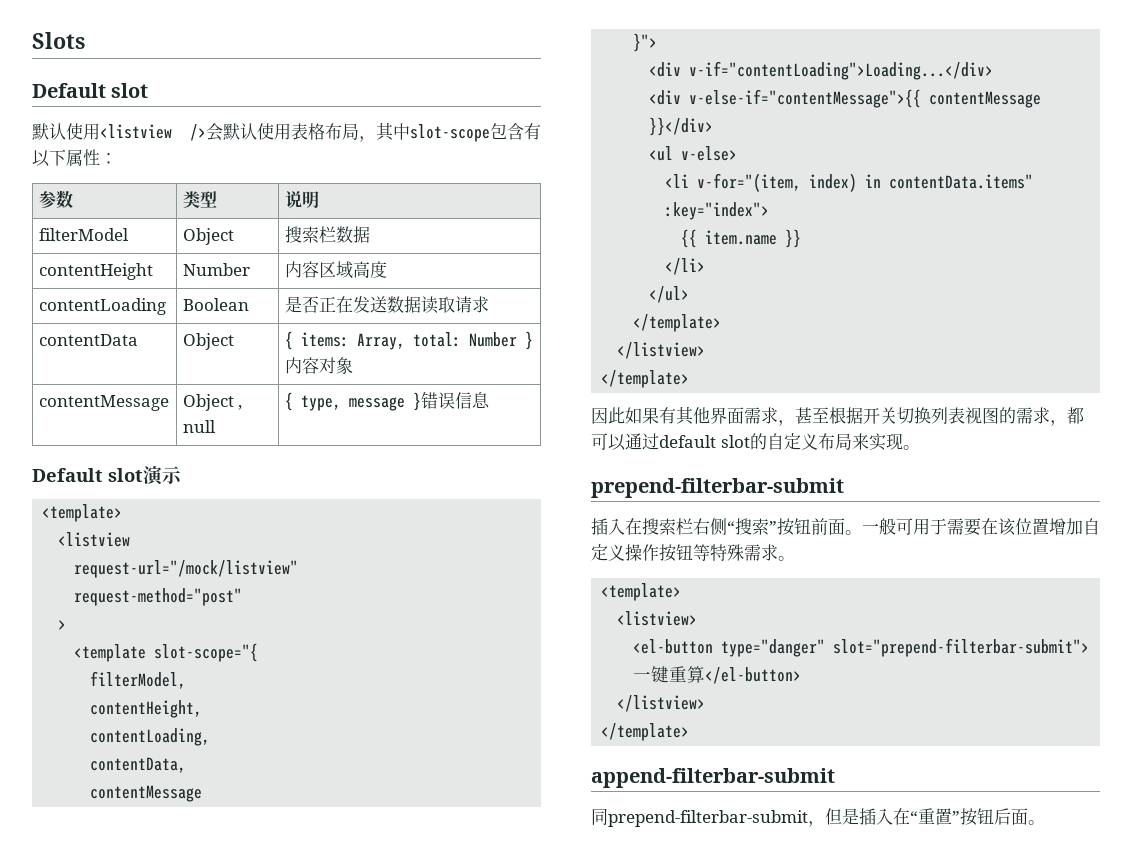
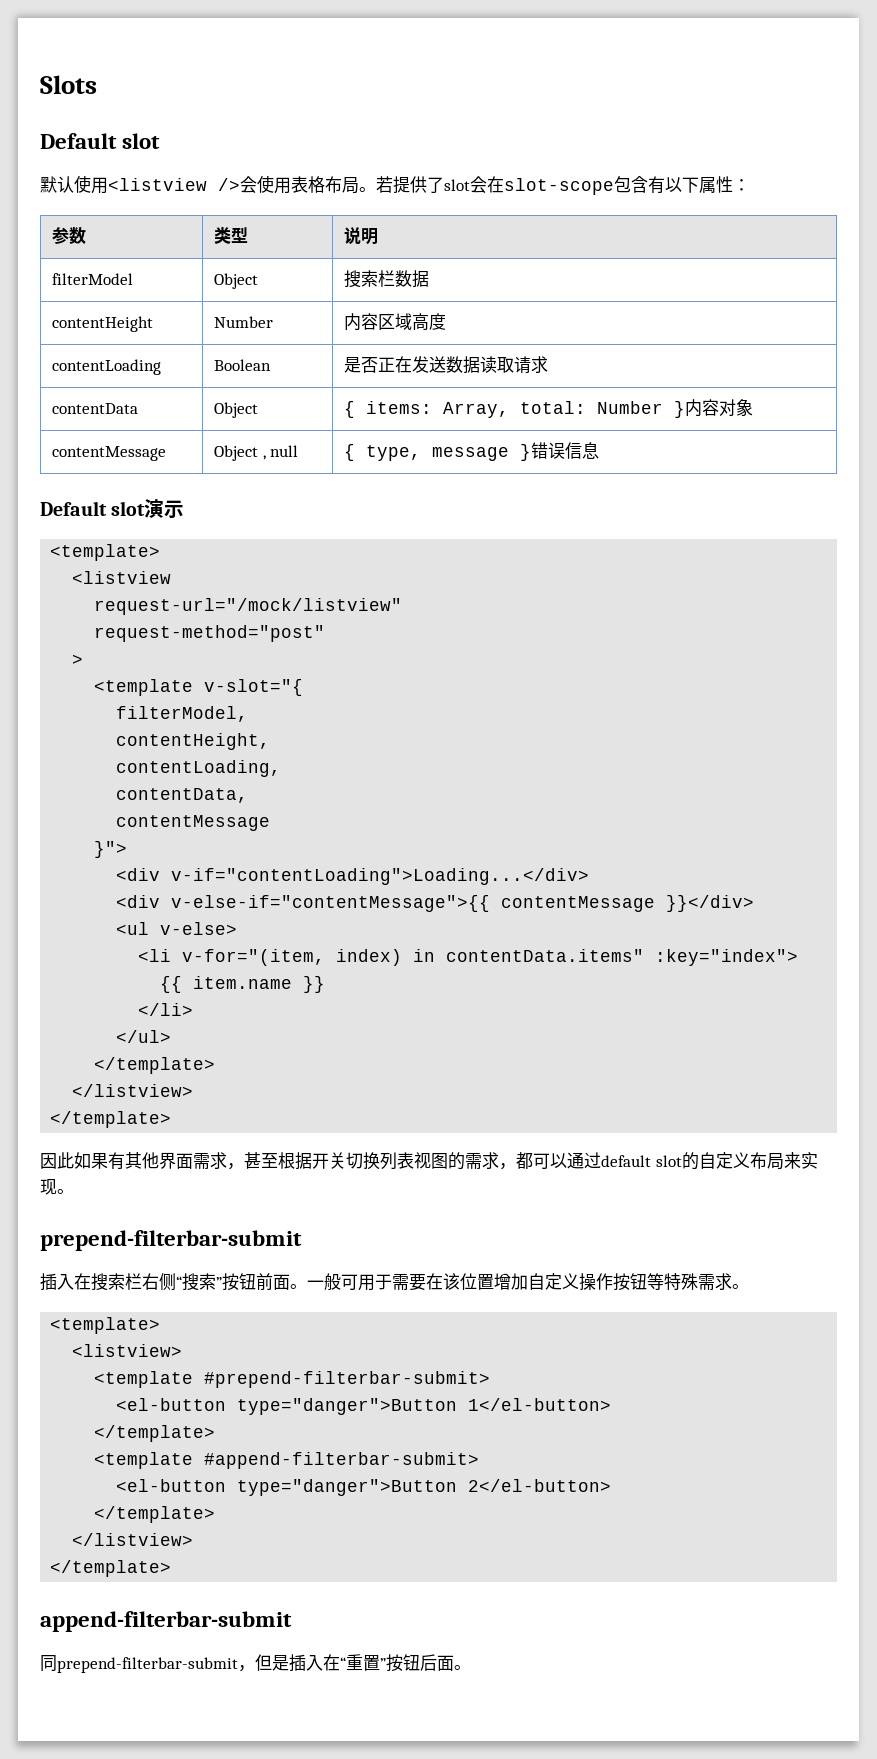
- 默认使用<listview />会默认使用表格布局，其中slot-scope包含有以下属性：
+ 默认使用<listview />会使用表格布局。若提供了slot会在slot-scope包含有以下属性：
- <template slot-scope="{
+ <template v-slot="{
- <el-button type="danger" slot="prepend-filterbar-submit">一键重算</el-button>
+ <template #prepend-filterbar-submit>
+ <el-button type="danger">Button 1</el-button>
+ </template>
+ <template #append-filterbar-submit>
+ <el-button type="danger">Button 2</el-button>
+ </template>

